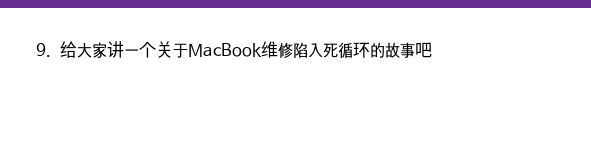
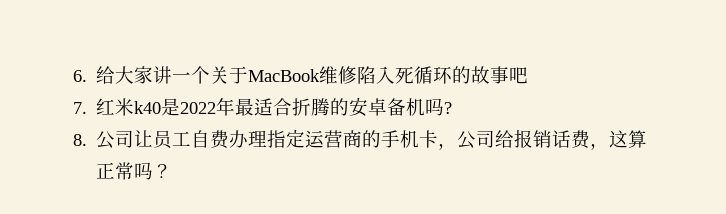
- 9.给大家讲一个关于MacBook维修陷入死循环的故事吧
+ 6.给大家讲一个关于MacBook维修陷入死循环的故事吧
+ 7.红米k40是2022年最适合折腾的安卓备机吗?
+ 8.公司让员工自费办理指定运营商的手机卡，公司给报销话费，这算正常吗？

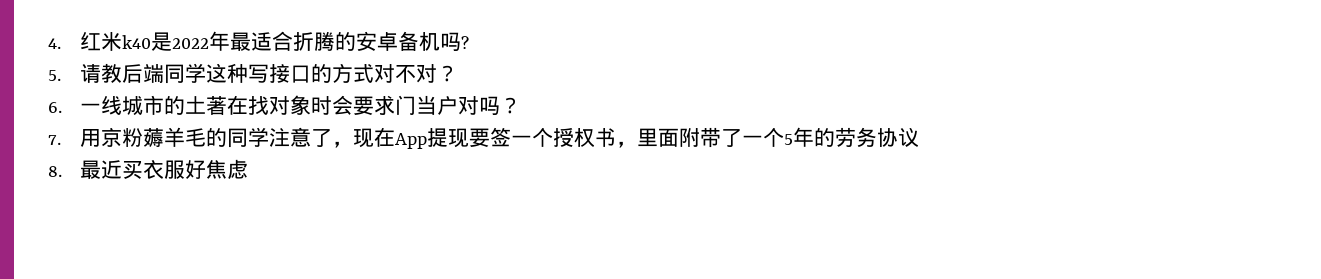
- 6.给大家讲一个关于MacBook维修陷入死循环的故事吧
- 7.红米k40是2022年最适合折腾的安卓备机吗?
+ 4.红米k40是2022年最适合折腾的安卓备机吗?
- 8.公司让员工自费办理指定运营商的手机卡，公司给报销话费，这算正常吗？
+ 5.请教后端同学这种写接口的方式对不对？
+ 6.一线城市的土著在找对象时会要求门当户对吗？
+ 7.用京粉薅羊毛的同学注意了，现在App提现要签一个授权书，里面附带了一个5年的劳务协议
+ 8.最近买衣服好焦虑

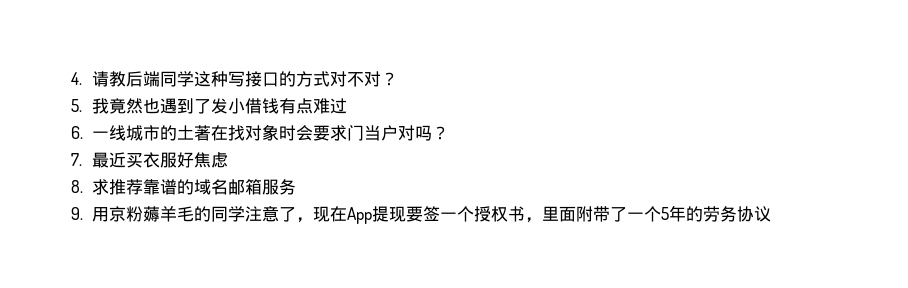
- 4.红米k40是2022年最适合折腾的安卓备机吗?
- 5.请教后端同学这种写接口的方式对不对？
+ 4.请教后端同学这种写接口的方式对不对？
+ 5.我竟然也遇到了发小借钱有点难过
- 7.用京粉薅羊毛的同学注意了，现在App提现要签一个授权书，里面附带了一个5年的劳务协议
+ 7.最近买衣服好焦虑
+ 8.求推荐靠谱的域名邮箱服务
+ 9.用京粉薅羊毛的同学注意了，现在App提现要签一个授权书，里面附带了一个5年的劳务协议
- 8.最近买衣服好焦虑

